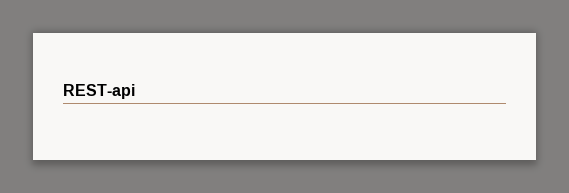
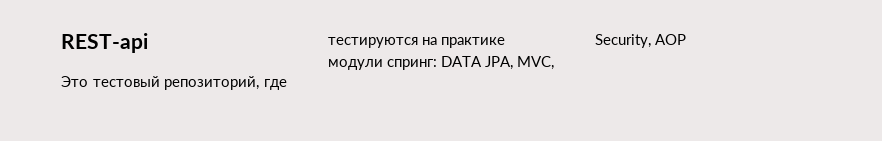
+ Это тестовый репозиторий, где тестируются на практике модули спринг: DATA JPA, MVC, Security, AOP

